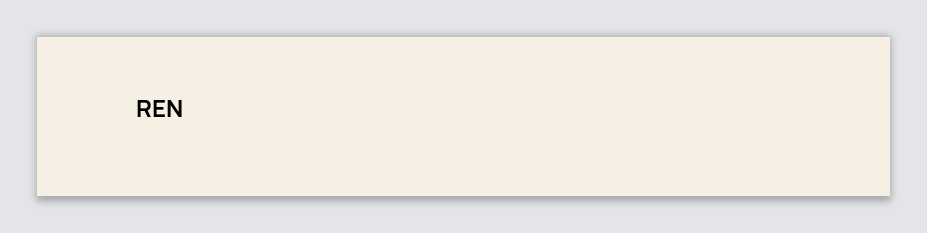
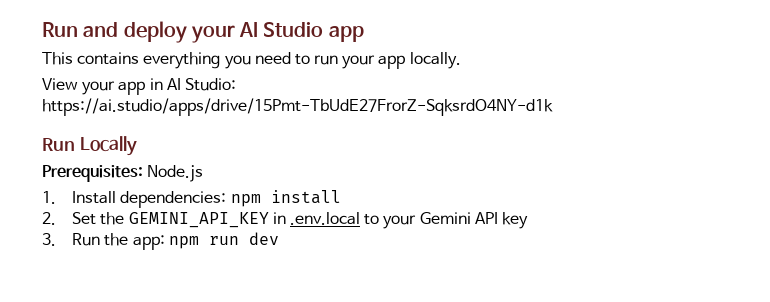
- REN
+ Run and deploy your AI Studio app
+ This contains everything you need to run your app locally.
+ View your app in AI Studio: https://ai.studio/apps/drive/15Pmt-TbUdE27FrorZ-SqksrdO4NY-d1k
+ Run Locally
+ Prerequisites: Node.js
+ 1. Install dependencies: npm install
+ 2. Set the GEMINI_API_KEY in .env.local to your Gemini API key
+ 3. Run the app: npm run dev

